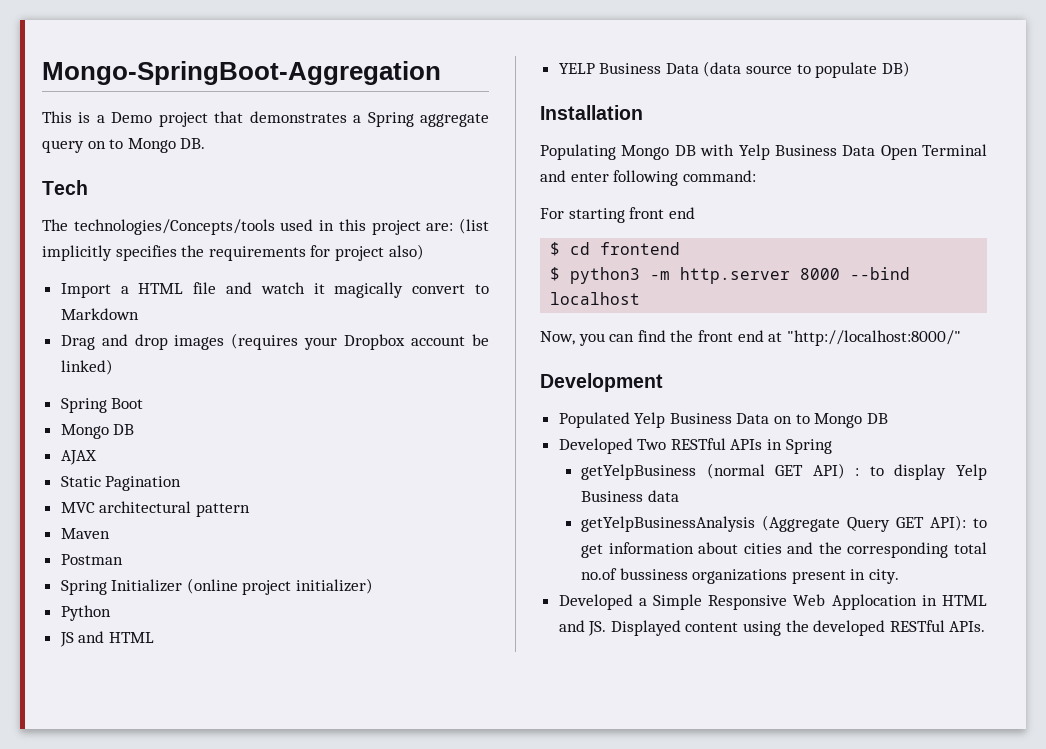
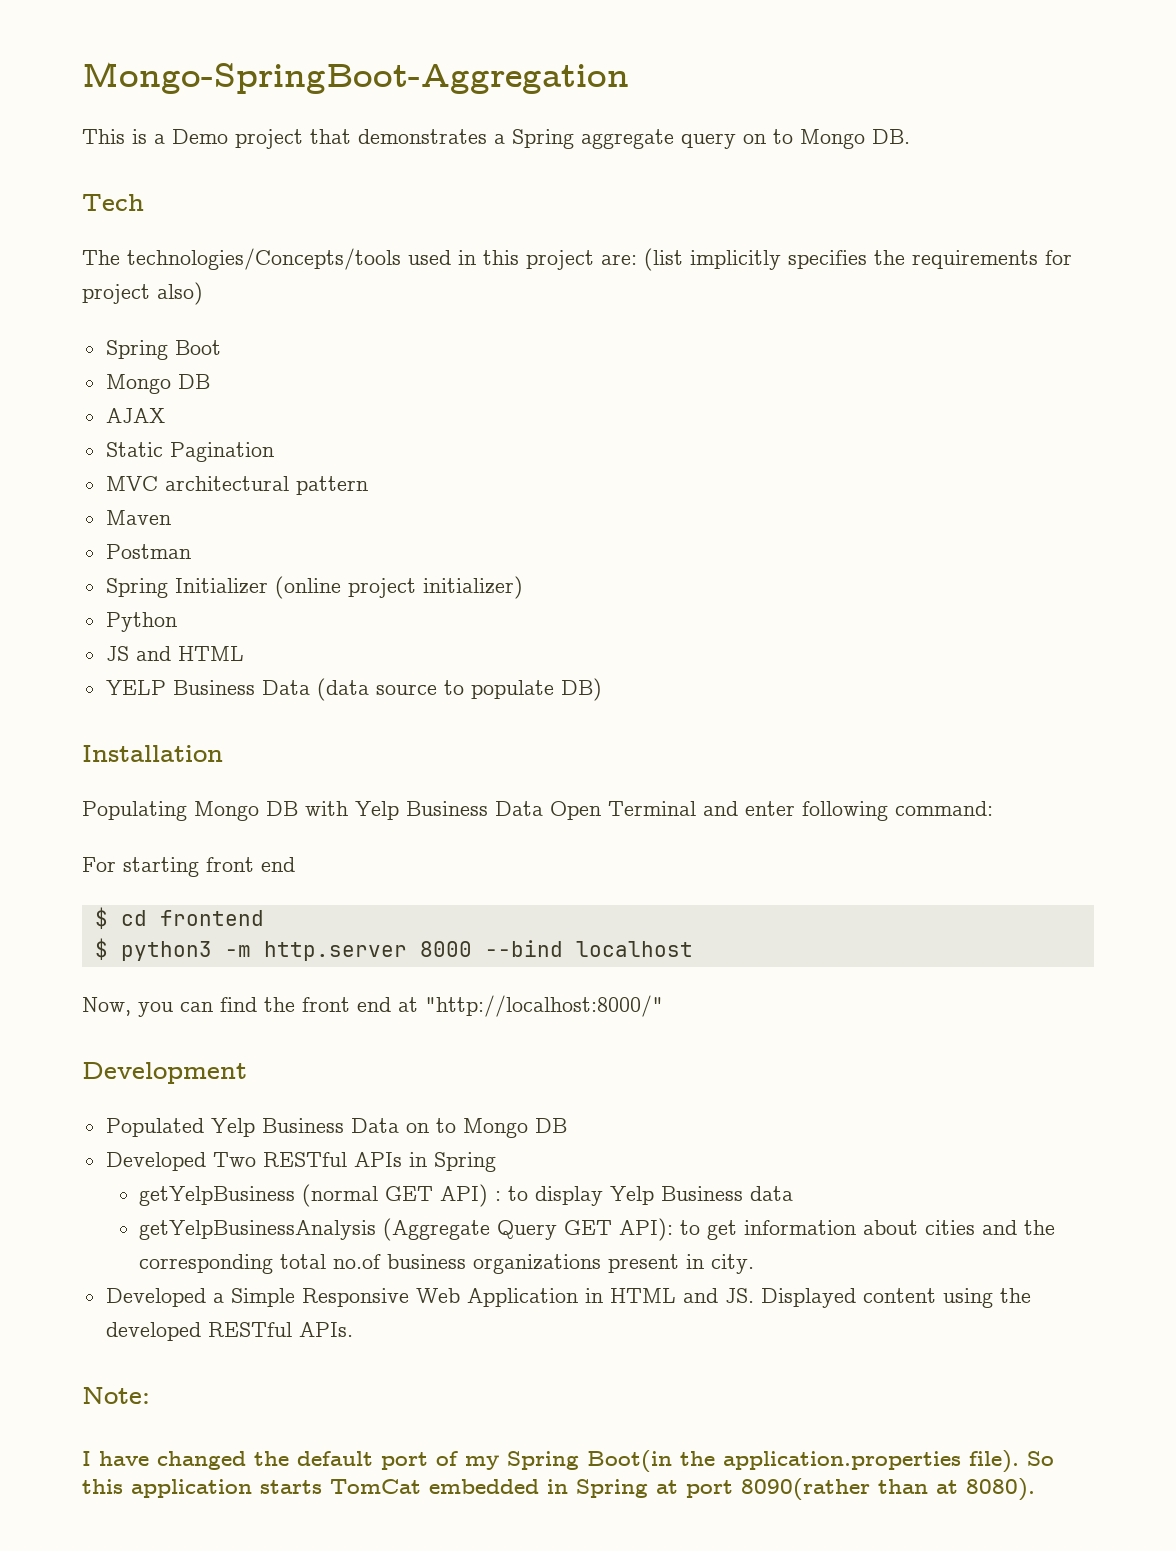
- Import a HTML file and watch it magically convert to Markdown
- Drag and drop images (requires your Dropbox account be linked)
- getYelpBusinessAnalysis (Aggregate Query GET API): to get information about cities and the corresponding total no.of bussiness organizations present in city.
+ getYelpBusinessAnalysis (Aggregate Query GET API): to get information about cities and the corresponding total no.of business organizations present in city.
- Developed a Simple Responsive Web Applocation in HTML and JS. Displayed content using the developed RESTful APIs.
+ Developed a Simple Responsive Web Application in HTML and JS. Displayed content using the developed RESTful APIs.
+ Note:
+ I have changed the default port of my Spring Boot(in the application.properties file). So this application starts TomCat embedded in Spring at port 8090(rather than at 8080).

